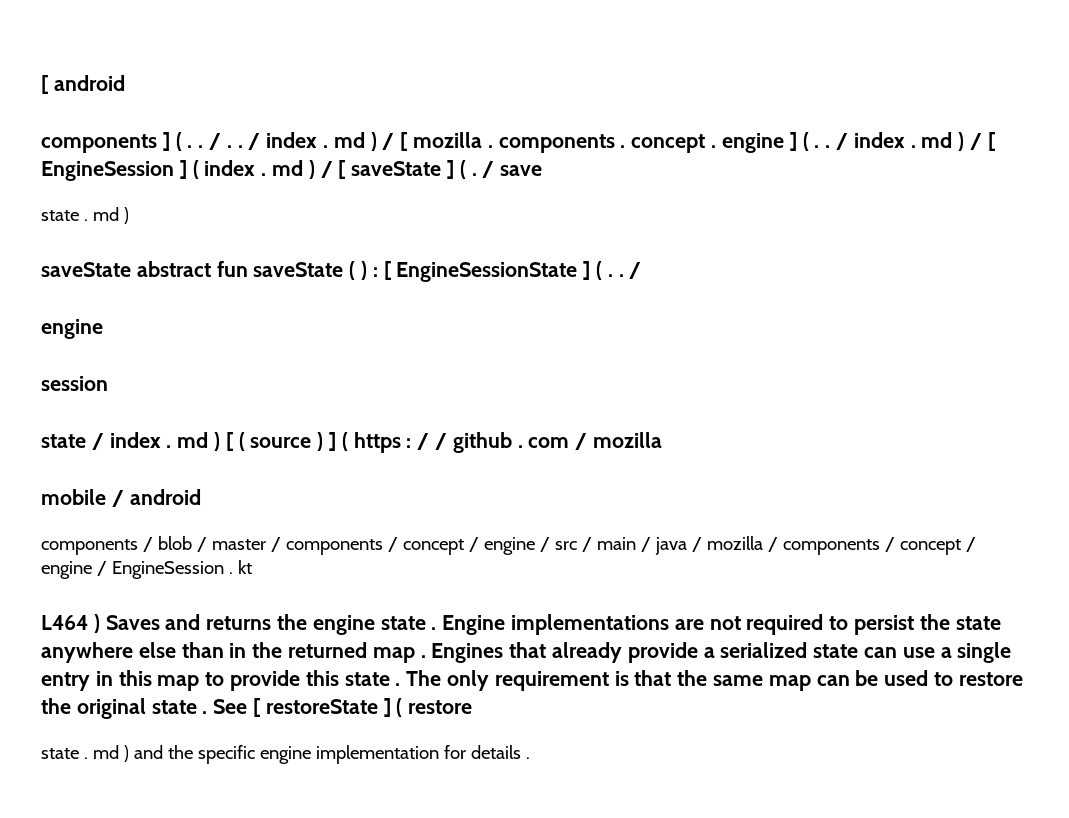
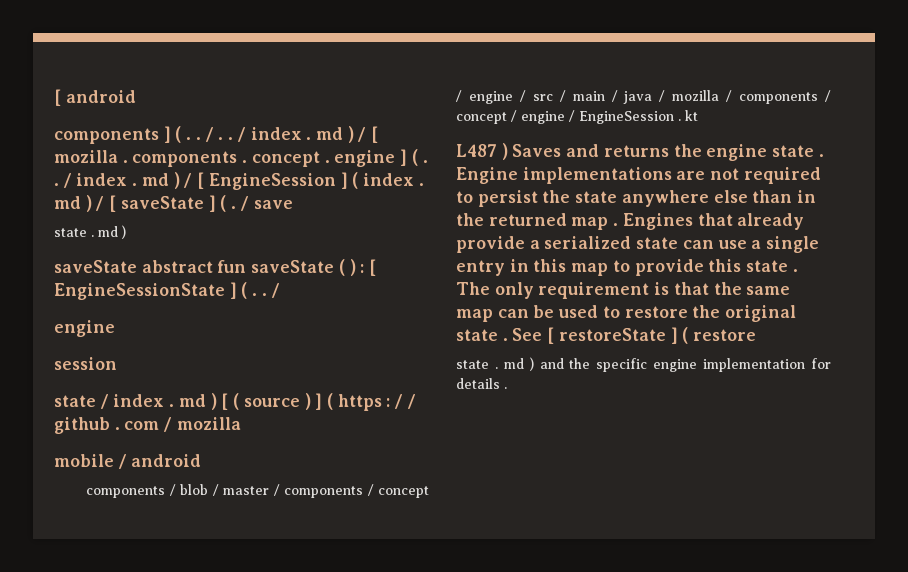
- L464 ) Saves and returns the engine state .
+ L487 ) Saves and returns the engine state .

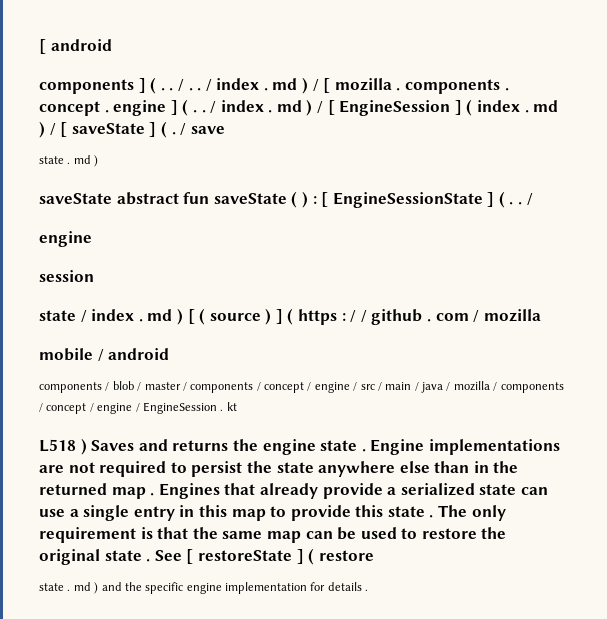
- L487 ) Saves and returns the engine state .
+ L518 ) Saves and returns the engine state .

